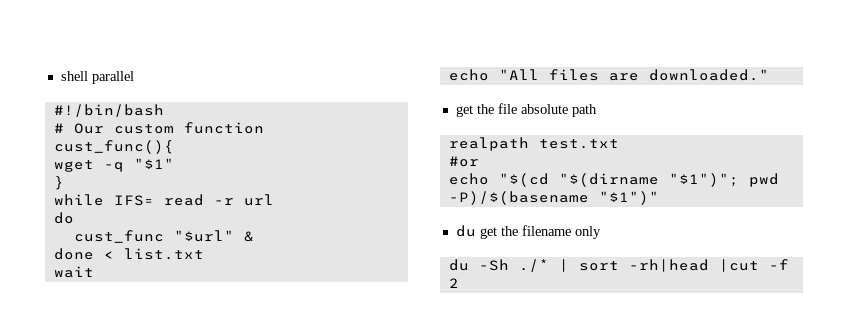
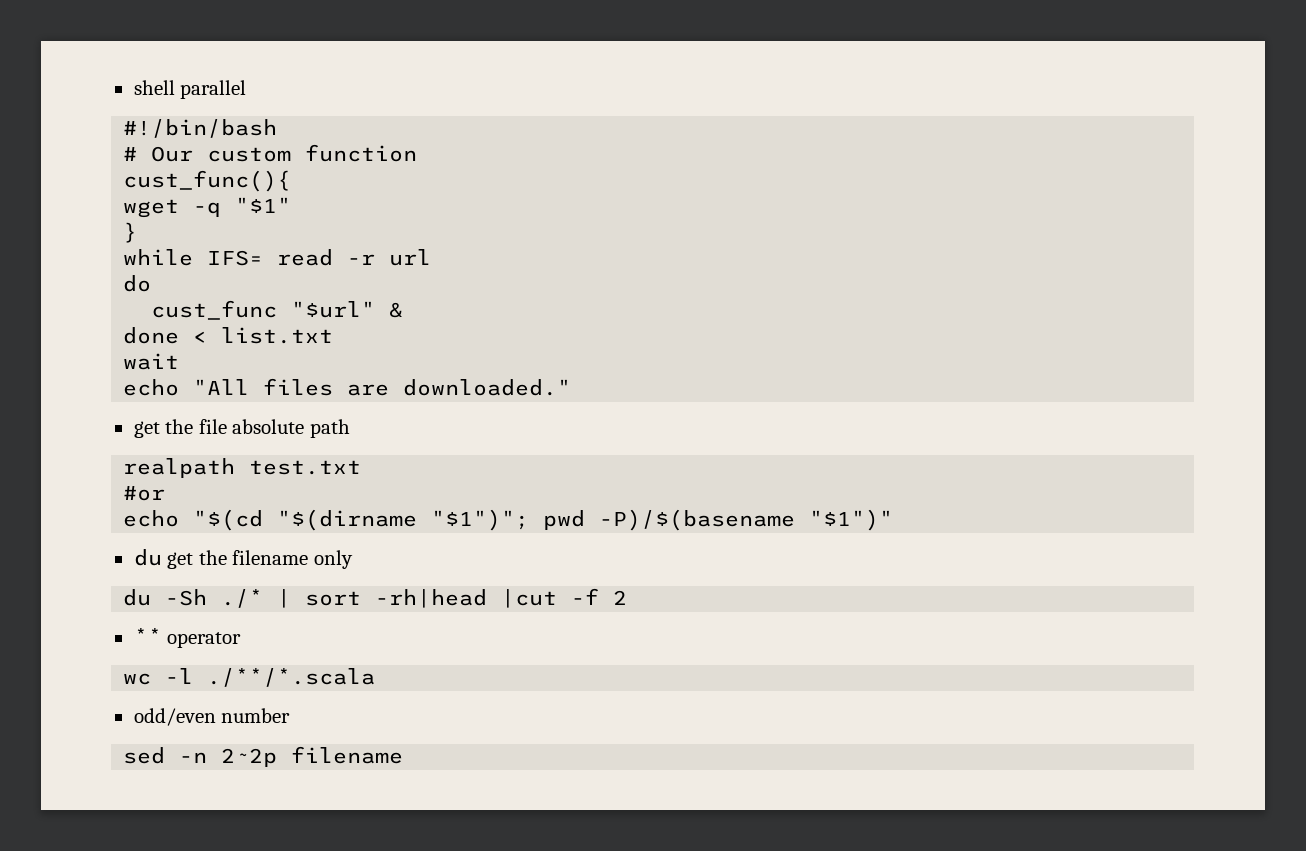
+ ** operator
+ wc -l ./**/*.scala
+ odd/even number
+ sed -n 2~2p filename

